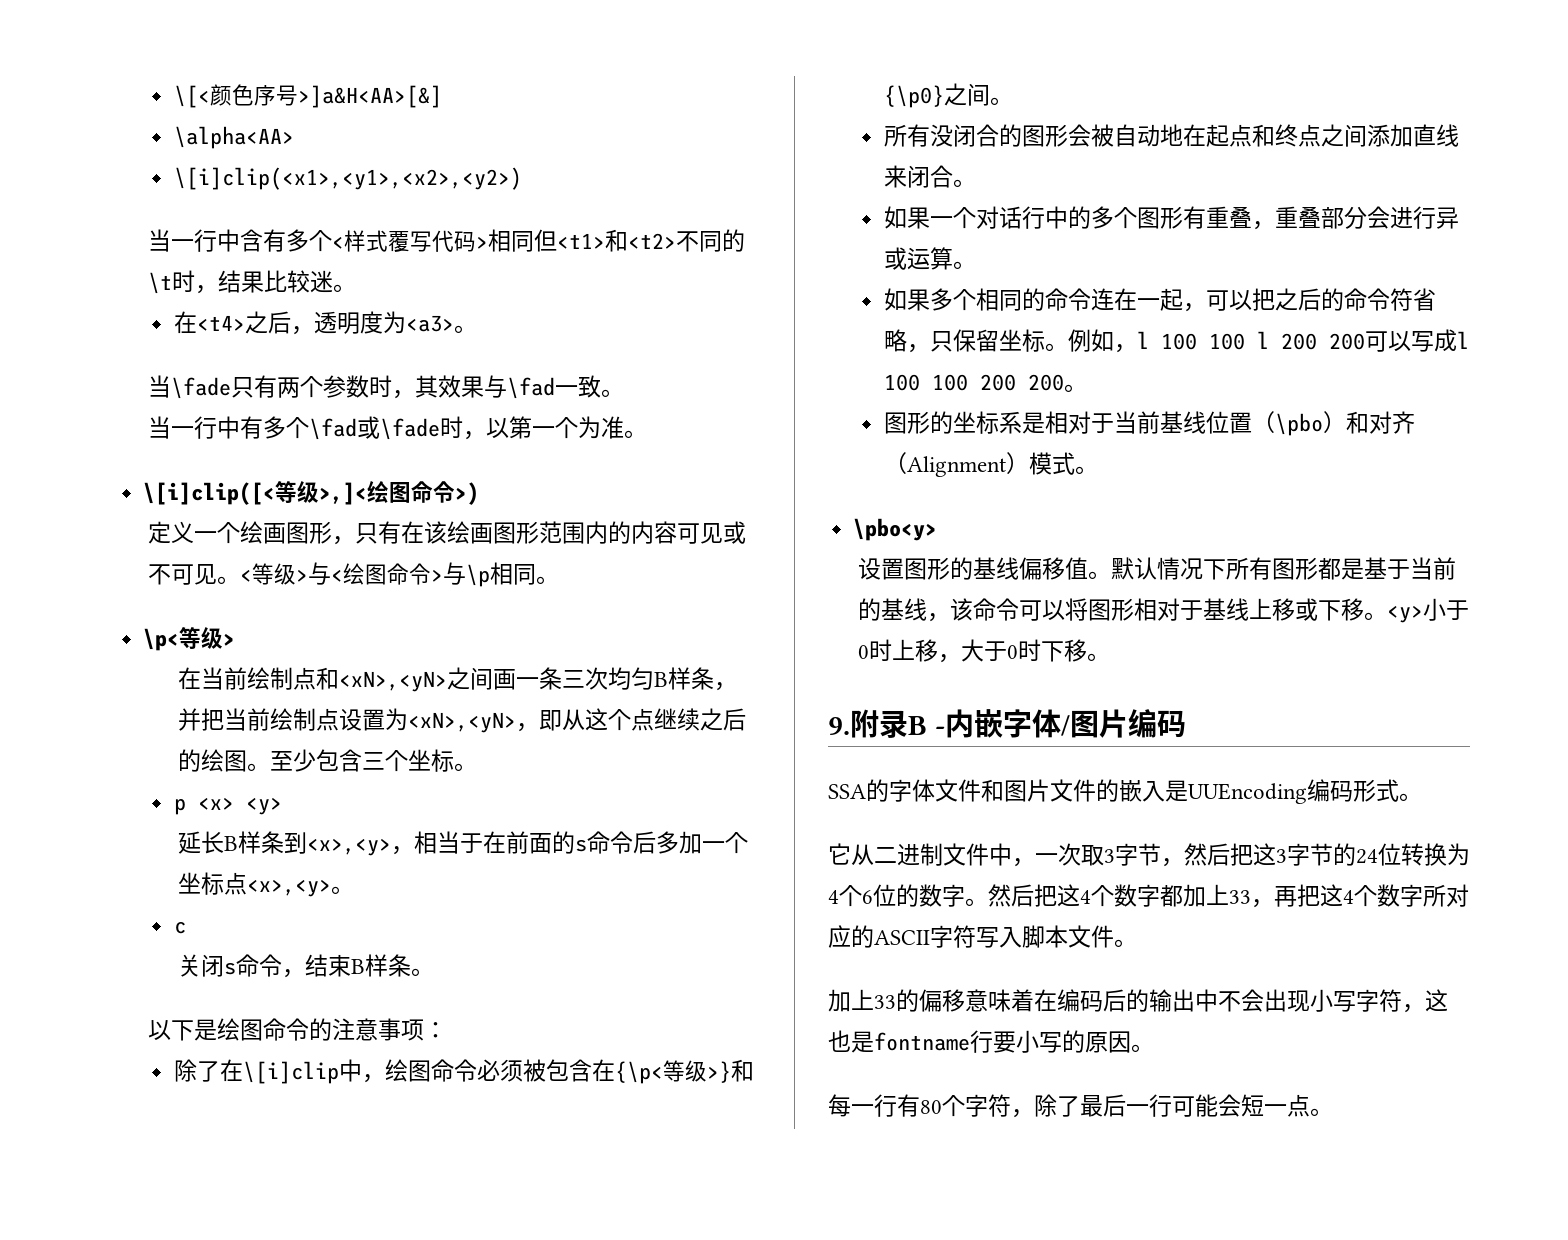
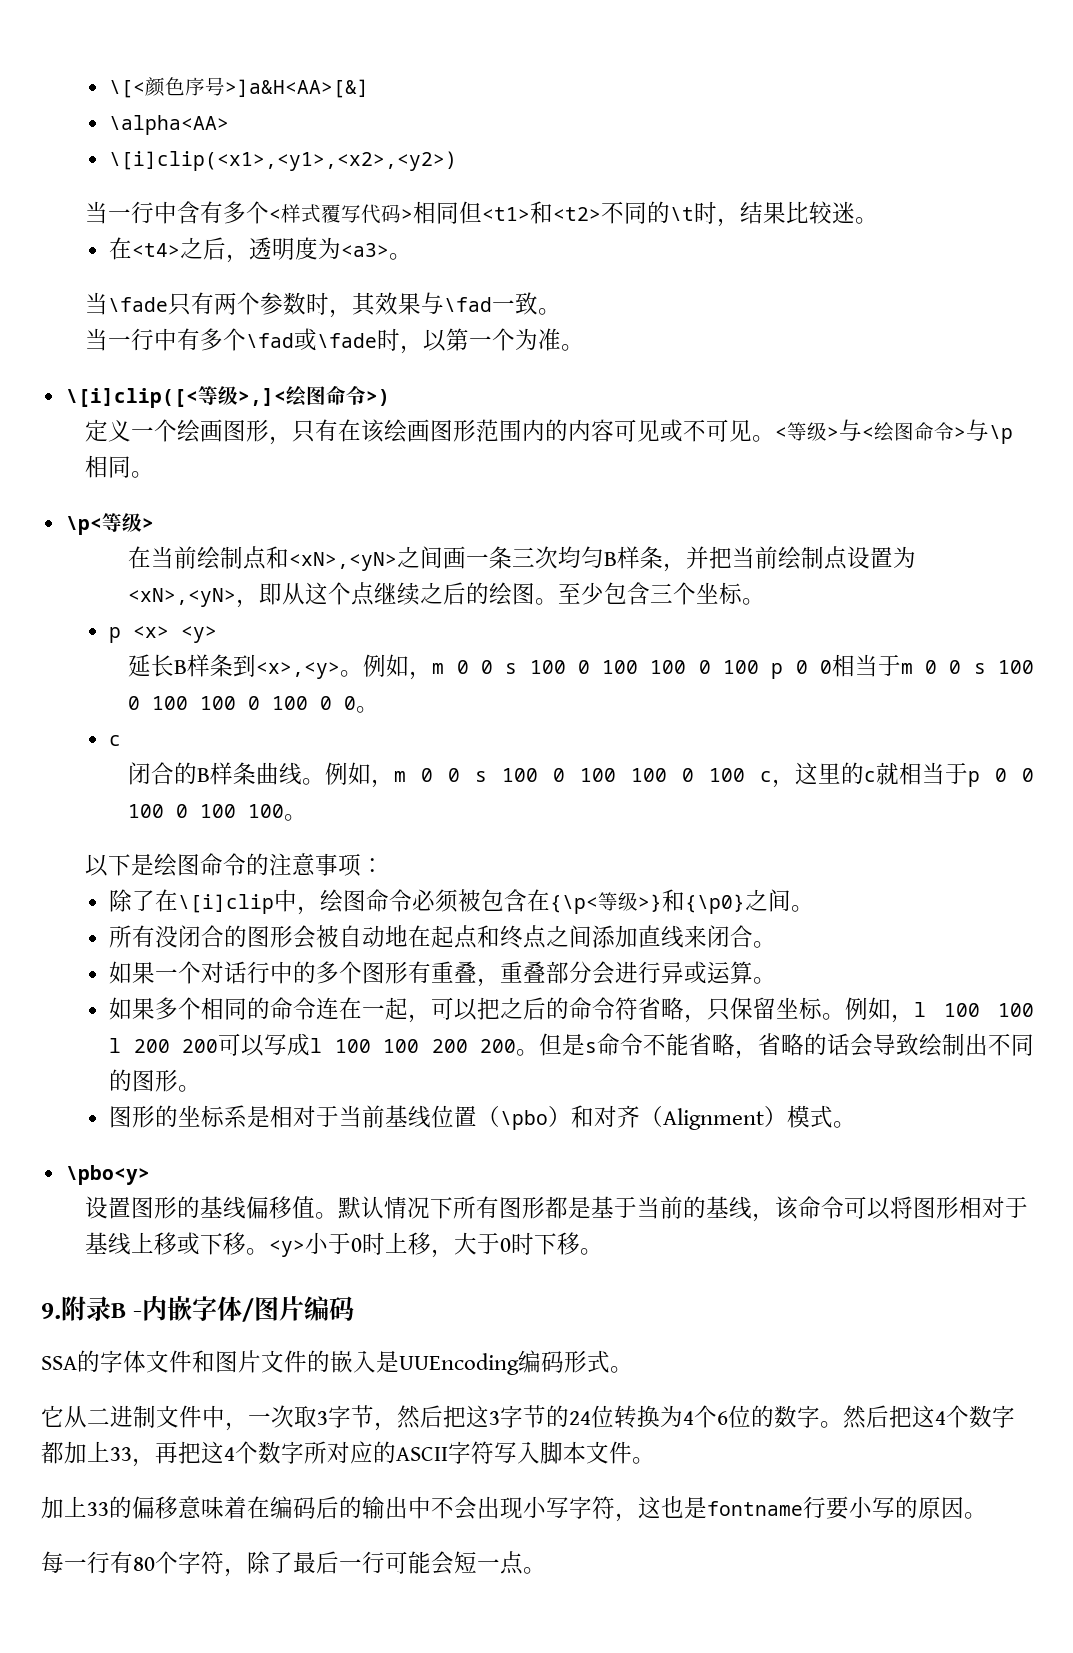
- 延长B样条到<x>,<y>，相当于在前面的s命令后多加一个坐标点<x>,<y>。
+ 延长B样条到<x>,<y>。例如，m 0 0 s 100 0 100 100 0 100 p 0 0相当于m 0 0 s 100 0 100 100 0 100 0 0。
  c
- 关闭s命令，结束B样条。
+ 闭合的B样条曲线。例如，m 0 0 s 100 0 100 100 0 100 c，这里的c就相当于p 0 0 100 0 100 100。
+ 但是s命令不能省略，省略的话会导致绘制出不同的图形。

